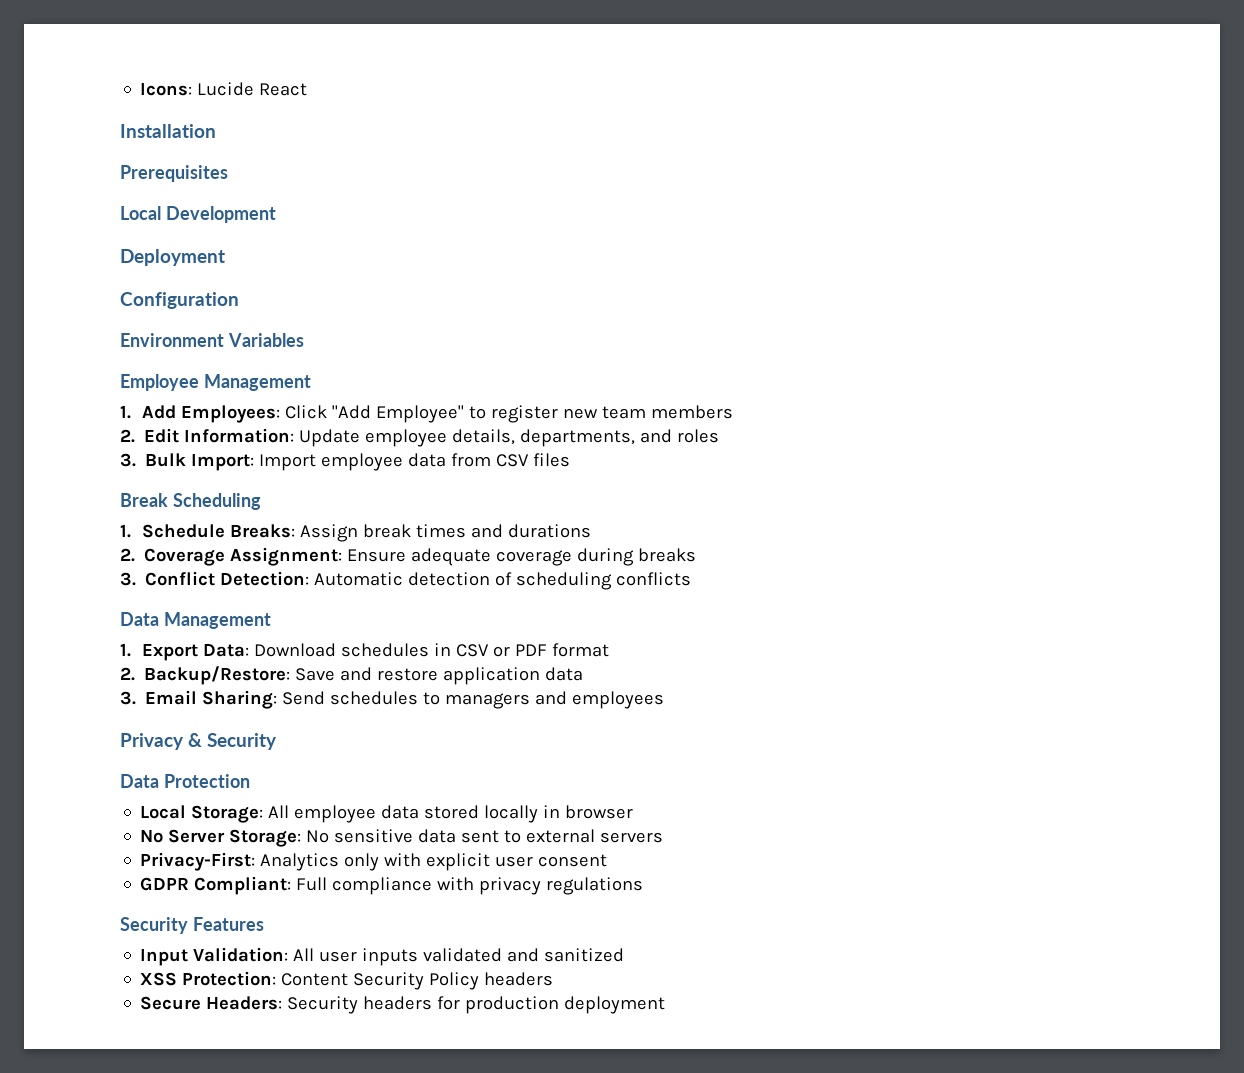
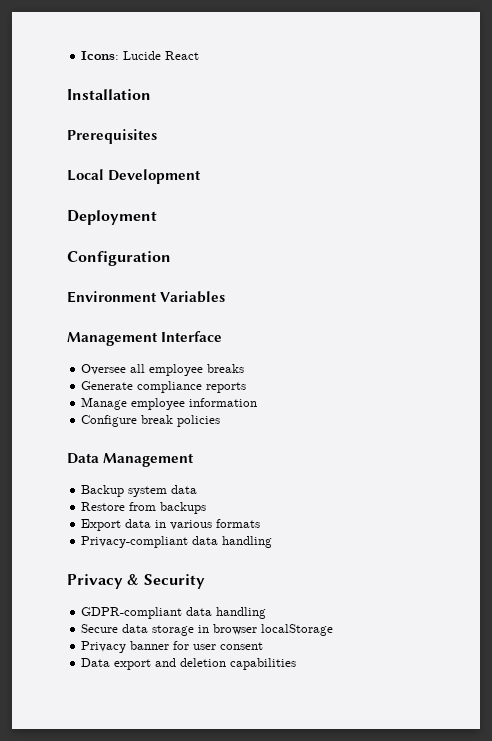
- Employee Management
- 1. Add Employees: Click "Add Employee" to register new team members
- 2. Edit Information: Update employee details, departments, and roles
- 3. Bulk Import: Import employee data from CSV files
- Break Scheduling
- 1. Schedule Breaks: Assign break times and durations
- 2. Coverage Assignment: Ensure adequate coverage during breaks
- 3. Conflict Detection: Automatic detection of scheduling conflicts
+ Management Interface
+ Oversee all employee breaks
+ Generate compliance reports
+ Manage employee information
+ Configure break policies
  Data Management
- 1. Export Data: Download schedules in CSV or PDF format
- 2. Backup/Restore: Save and restore application data
- 3. Email Sharing: Send schedules to managers and employees
+ Backup system data
+ Restore from backups
+ Export data in various formats
+ Privacy-compliant data handling
  Privacy & Security
- Data Protection
- Local Storage: All employee data stored locally in browser
- No Server Storage: No sensitive data sent to external servers
- Privacy-First: Analytics only with explicit user consent
- GDPR Compliant: Full compliance with privacy regulations
- Security Features
- Input Validation: All user inputs validated and sanitized
- XSS Protection: Content Security Policy headers
- Secure Headers: Security headers for production deployment
+ GDPR-compliant data handling
+ Secure data storage in browser localStorage
+ Privacy banner for user consent
+ Data export and deletion capabilities

